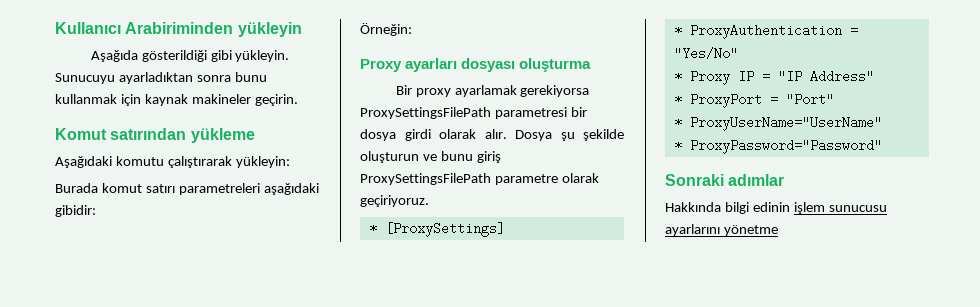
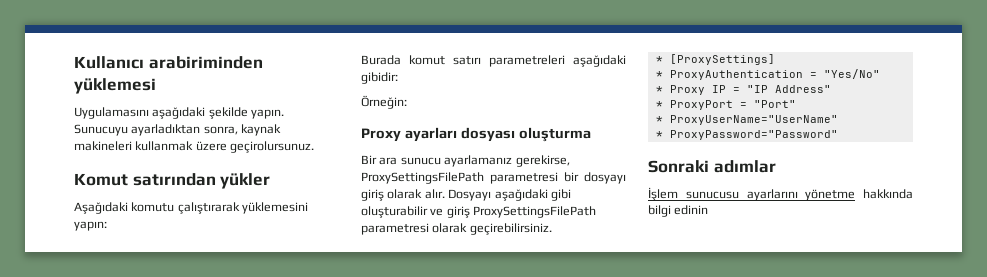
- Kullanıcı Arabiriminden yükleyin
- Aşağıda gösterildiği gibi yükleyin. Sunucuyu ayarladıktan sonra bunu kullanmak için kaynak makineler geçirin.
+ Kullanıcı arabiriminden yüklemesi
+ Uygulamasını aşağıdaki şekilde yapın. Sunucuyu ayarladıktan sonra, kaynak makineleri kullanmak üzere geçirolursunuz.
- Komut satırından yükleme
+ Komut satırından yükler
- Aşağıdaki komutu çalıştırarak yükleyin:
+ Aşağıdaki komutu çalıştırarak yüklemesini yapın:
- Bir proxy ayarlamak gerekiyorsa ProxySettingsFilePath parametresi bir dosya girdi olarak alır. Dosya şu şekilde oluşturun ve bunu giriş ProxySettingsFilePath parametre olarak geçiriyoruz.
+ Bir ara sunucu ayarlamanız gerekirse, ProxySettingsFilePath parametresi bir dosyayı giriş olarak alır. Dosyayı aşağıdaki gibi oluşturabilir ve giriş ProxySettingsFilePath parametresi olarak geçirebilirsiniz.
- Hakkında bilgi edinin işlem sunucusu ayarlarını yönetme
+ İşlem sunucusu ayarlarını yönetme hakkında bilgi edinin

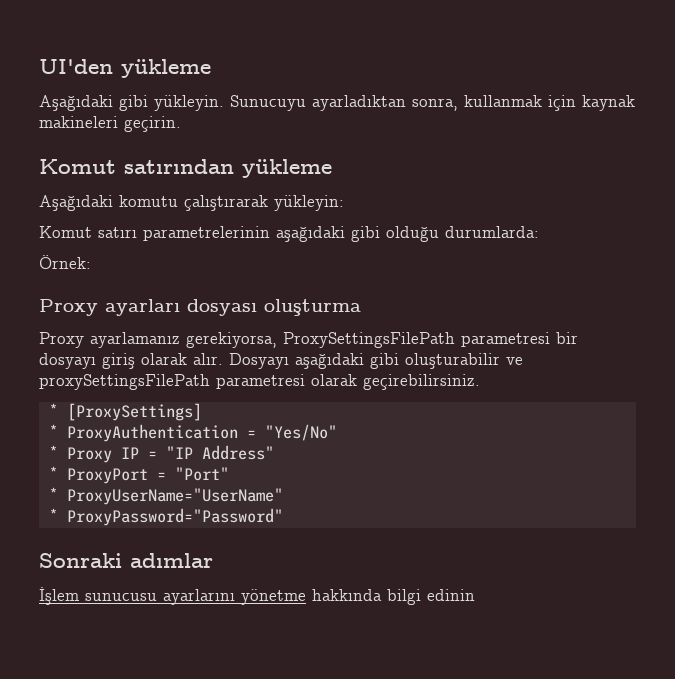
- Kullanıcı arabiriminden yüklemesi
- Uygulamasını aşağıdaki şekilde yapın. Sunucuyu ayarladıktan sonra, kaynak makineleri kullanmak üzere geçirolursunuz.
+ UI'den yükleme
+ Aşağıdaki gibi yükleyin. Sunucuyu ayarladıktan sonra, kullanmak için kaynak makineleri geçirin.
- Komut satırından yükler
+ Komut satırından yükleme
- Aşağıdaki komutu çalıştırarak yüklemesini yapın:
- Burada komut satırı parametreleri aşağıdaki gibidir:
- Örneğin:
+ Aşağıdaki komutu çalıştırarak yükleyin:
+ Komut satırı parametrelerinin aşağıdaki gibi olduğu durumlarda:
+ Örnek:
- Bir ara sunucu ayarlamanız gerekirse, ProxySettingsFilePath parametresi bir dosyayı giriş olarak alır.
+ Proxy ayarlamanız gerekiyorsa, ProxySettingsFilePath parametresi bir dosyayı giriş olarak alır.
- Dosyayı aşağıdaki gibi oluşturabilir ve giriş ProxySettingsFilePath parametresi olarak geçirebilirsiniz.
+ Dosyayı aşağıdaki gibi oluşturabilir ve proxySettingsFilePath parametresi olarak geçirebilirsiniz.

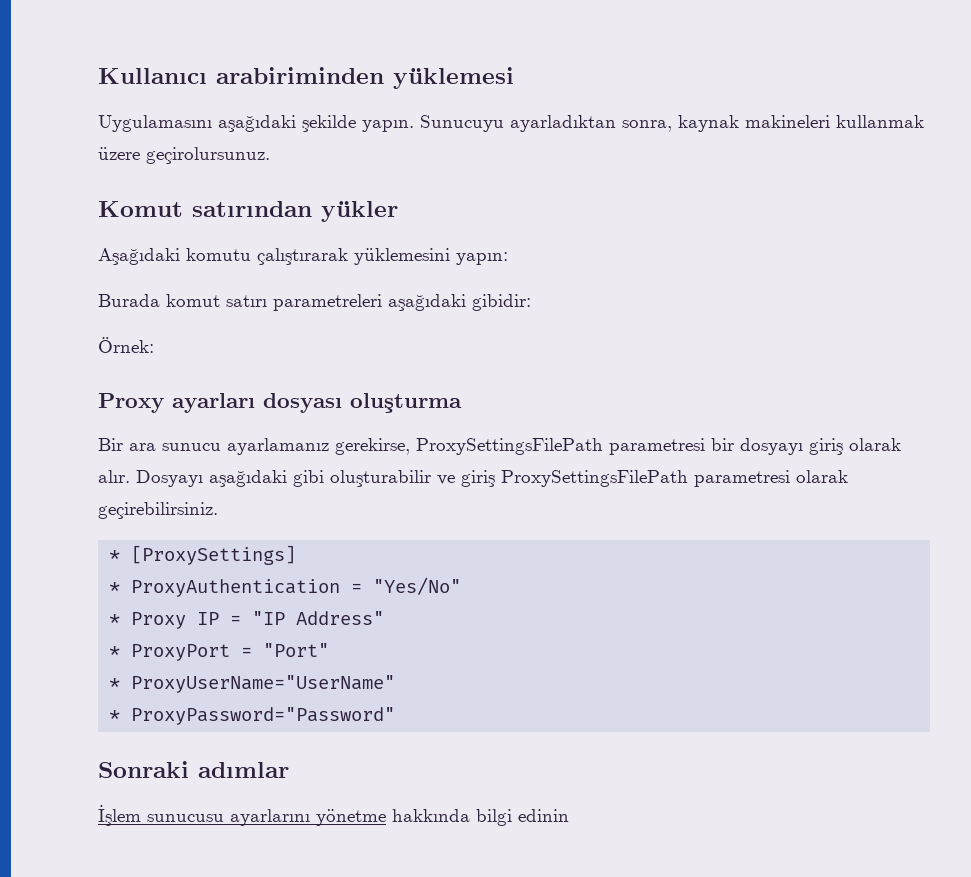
- UI'den yükleme
- Aşağıdaki gibi yükleyin. Sunucuyu ayarladıktan sonra, kullanmak için kaynak makineleri geçirin.
+ Kullanıcı arabiriminden yüklemesi
+ Uygulamasını aşağıdaki şekilde yapın. Sunucuyu ayarladıktan sonra, kaynak makineleri kullanmak üzere geçirolursunuz.
- Komut satırından yükleme
+ Komut satırından yükler
- Aşağıdaki komutu çalıştırarak yükleyin:
- Komut satırı parametrelerinin aşağıdaki gibi olduğu durumlarda:
+ Aşağıdaki komutu çalıştırarak yüklemesini yapın:
+ Burada komut satırı parametreleri aşağıdaki gibidir:
- Proxy ayarlamanız gerekiyorsa, ProxySettingsFilePath parametresi bir dosyayı giriş olarak alır.
+ Bir ara sunucu ayarlamanız gerekirse, ProxySettingsFilePath parametresi bir dosyayı giriş olarak alır.
- Dosyayı aşağıdaki gibi oluşturabilir ve proxySettingsFilePath parametresi olarak geçirebilirsiniz.
+ Dosyayı aşağıdaki gibi oluşturabilir ve giriş ProxySettingsFilePath parametresi olarak geçirebilirsiniz.

